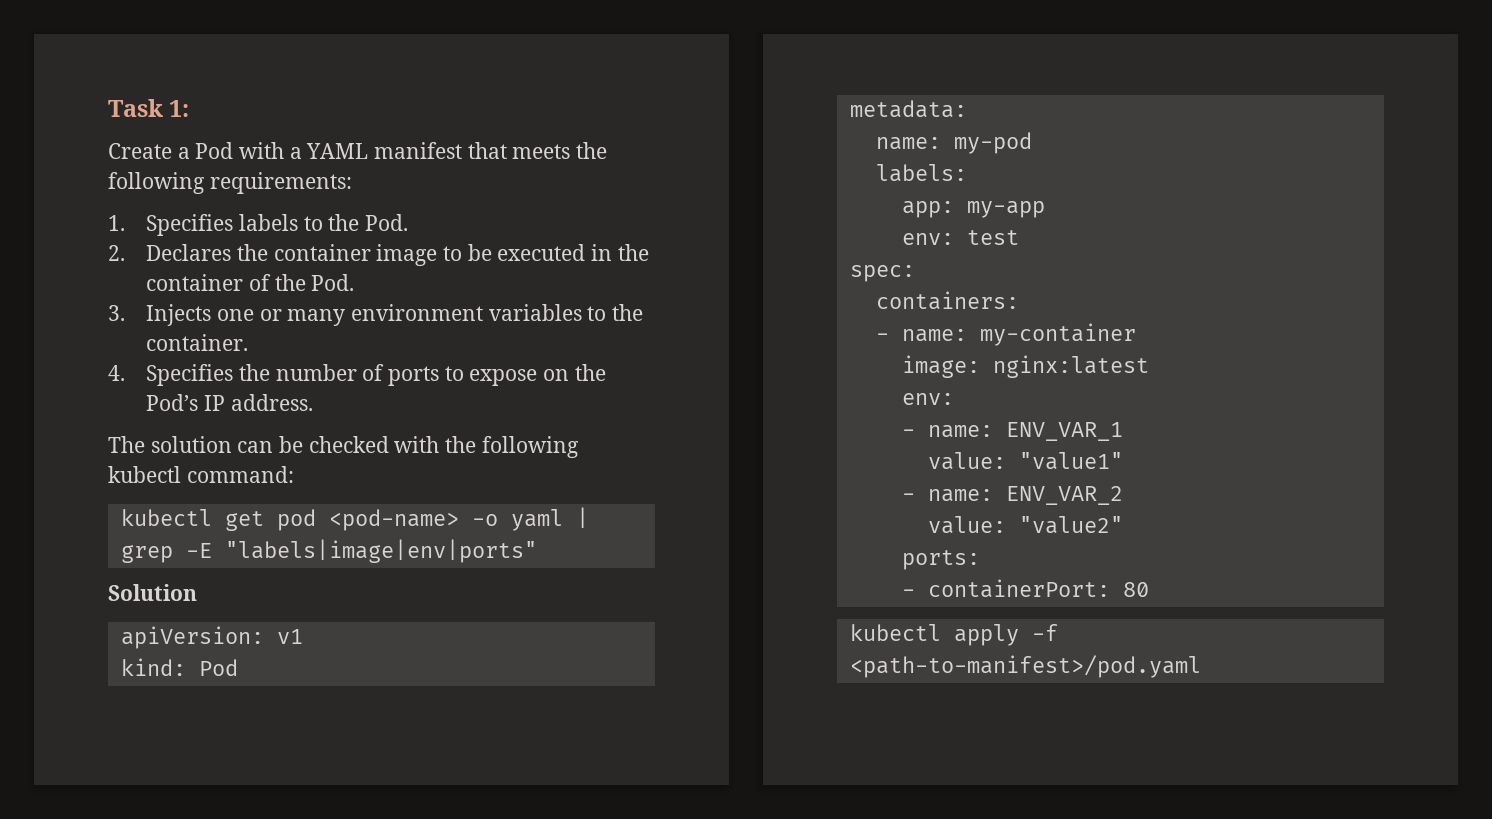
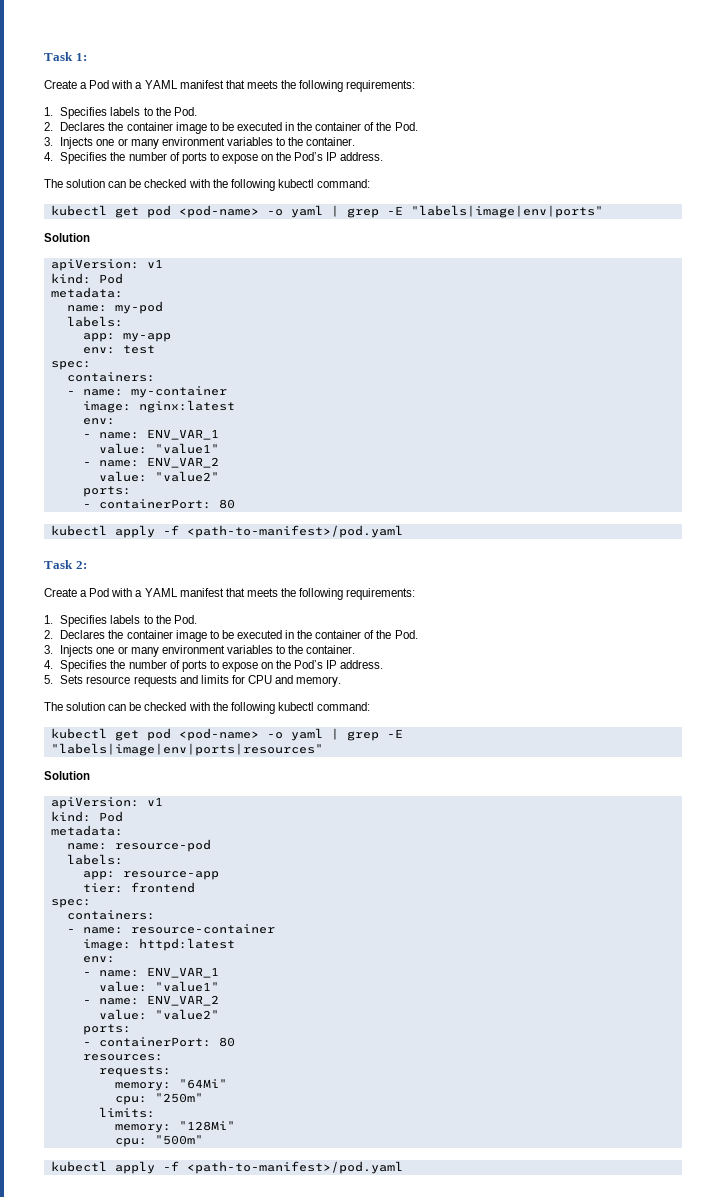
+ Task 2:
+ Create a Pod with a YAML manifest that meets the following requirements:
+ 1. Specifies labels to the Pod.
+ 2. Declares the container image to be executed in the container of the Pod.
+ 3. Injects one or many environment variables to the container.
+ 4. Specifies the number of ports to expose on the Pod’s IP address.
+ 5. Sets resource requests and limits for CPU and memory.
+ The solution can be checked with the following kubectl command:
+ kubectl get pod <pod-name> -o yaml | grep -E "labels|image|env|ports|resources"
+ Solution
+ apiVersion: v1
+ kind: Pod
+ metadata:
+ name: resource-pod
+ labels:
+ app: resource-app
+ tier: frontend
+ spec:
+ containers:
+ - name: resource-container
+ image: httpd:latest
+ env:
+ - name: ENV_VAR_1
+ value: "value1"
+ - name: ENV_VAR_2
+ value: "value2"
+ ports:
+ - containerPort: 80
+ resources:
+ requests:
+ memory: "64Mi"
+ cpu: "250m"
+ limits:
+ memory: "128Mi"
+ cpu: "500m"
+ kubectl apply -f <path-to-manifest>/pod.yaml

